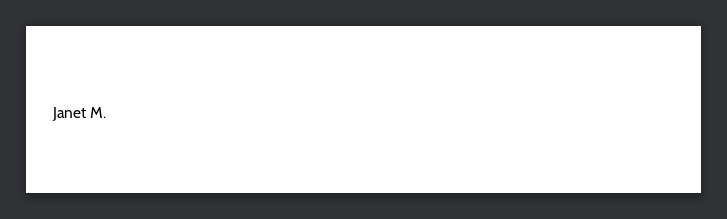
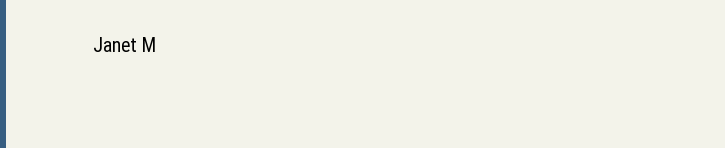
- Janet M.
+ Janet M

